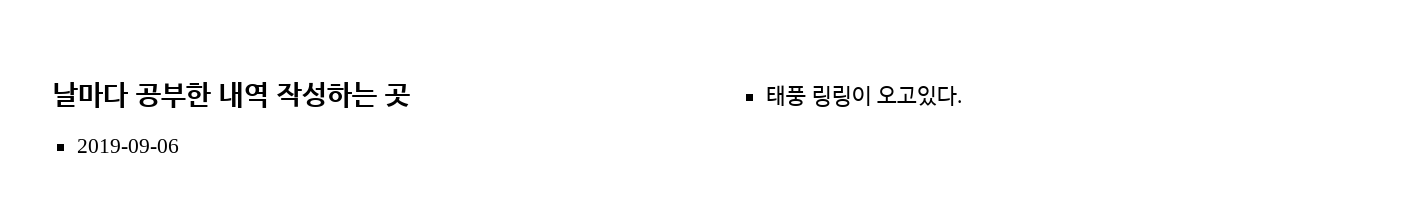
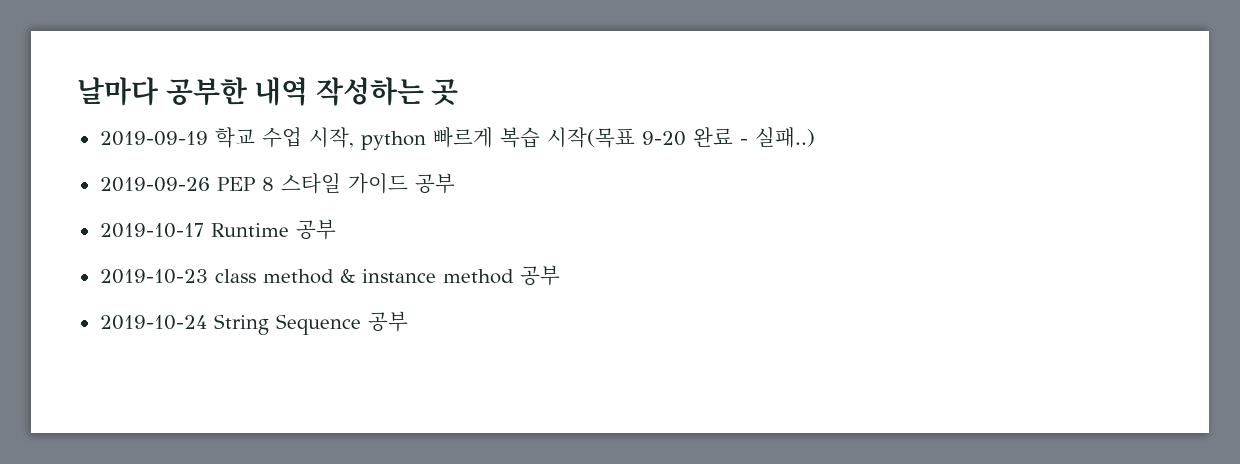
- 2019-09-06
- 태풍 링링이 오고있다.
+ 2019-09-19 학교 수업 시작, python 빠르게 복습 시작(목표 9-20 완료 - 실패..)
+ 2019-09-26 PEP 8 스타일 가이드 공부
+ 2019-10-17 Runtime 공부
+ 2019-10-23 class method & instance method 공부
+ 2019-10-24 String Sequence 공부

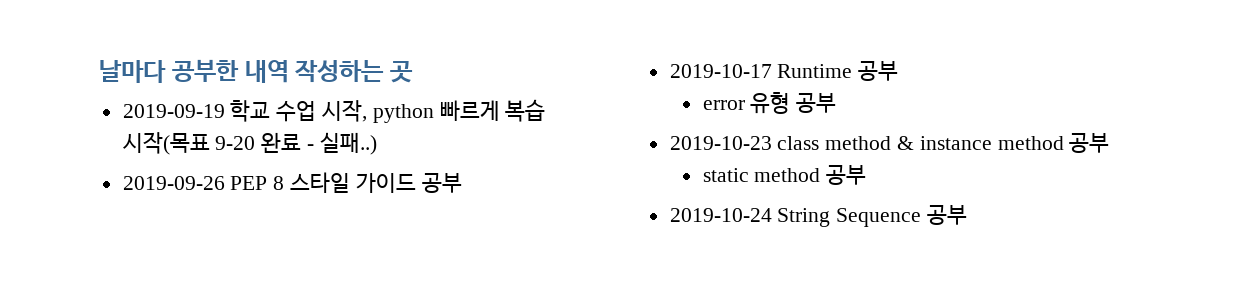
+ error 유형 공부
+ static method 공부

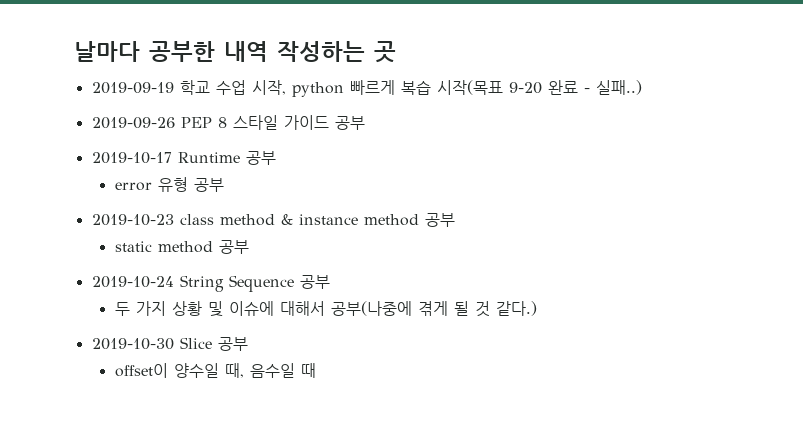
+ 두 가지 상황 및 이슈에 대해서 공부(나중에 겪게 될 것 같다.)
+ 2019-10-30 Slice 공부
+ offset이 양수일 때, 음수일 때

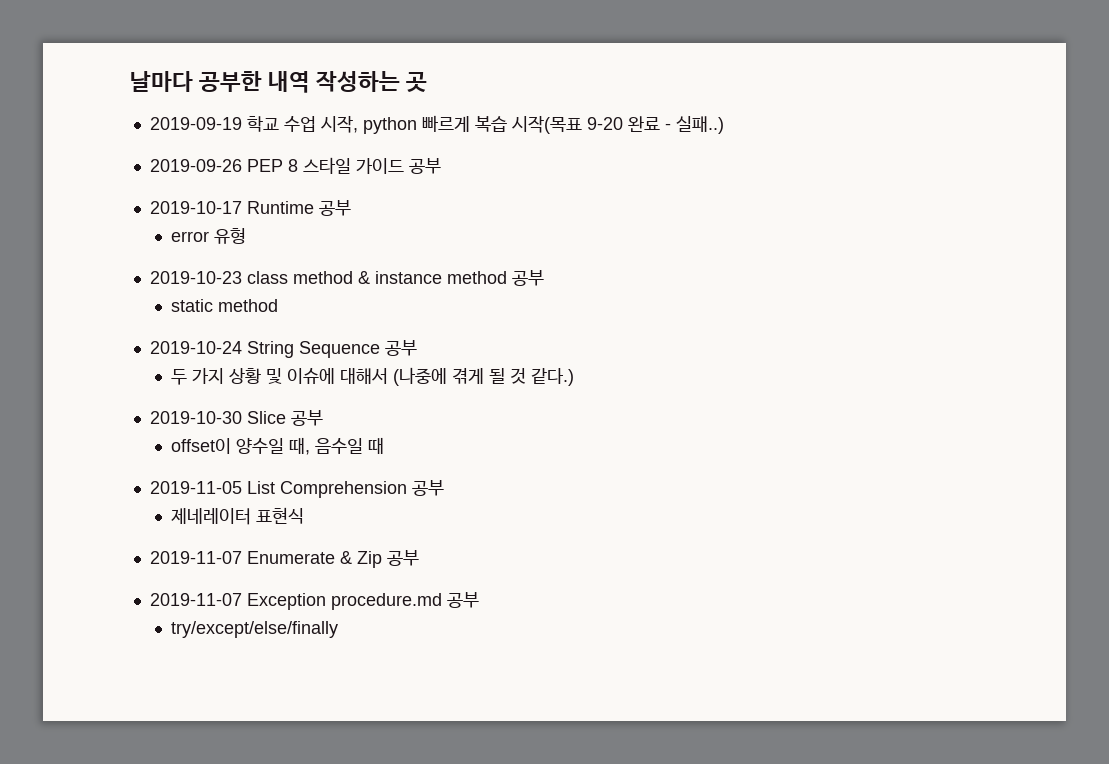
- error 유형 공부
+ error 유형
- static method 공부
+ static method
- 두 가지 상황 및 이슈에 대해서 공부(나중에 겪게 될 것 같다.)
+ 두 가지 상황 및 이슈에 대해서 (나중에 겪게 될 것 같다.)
+ 2019-11-05 List Comprehension 공부
+ 제네레이터 표현식
+ 2019-11-07 Enumerate & Zip 공부
+ 2019-11-07 Exception procedure.md 공부
+ try/except/else/finally

